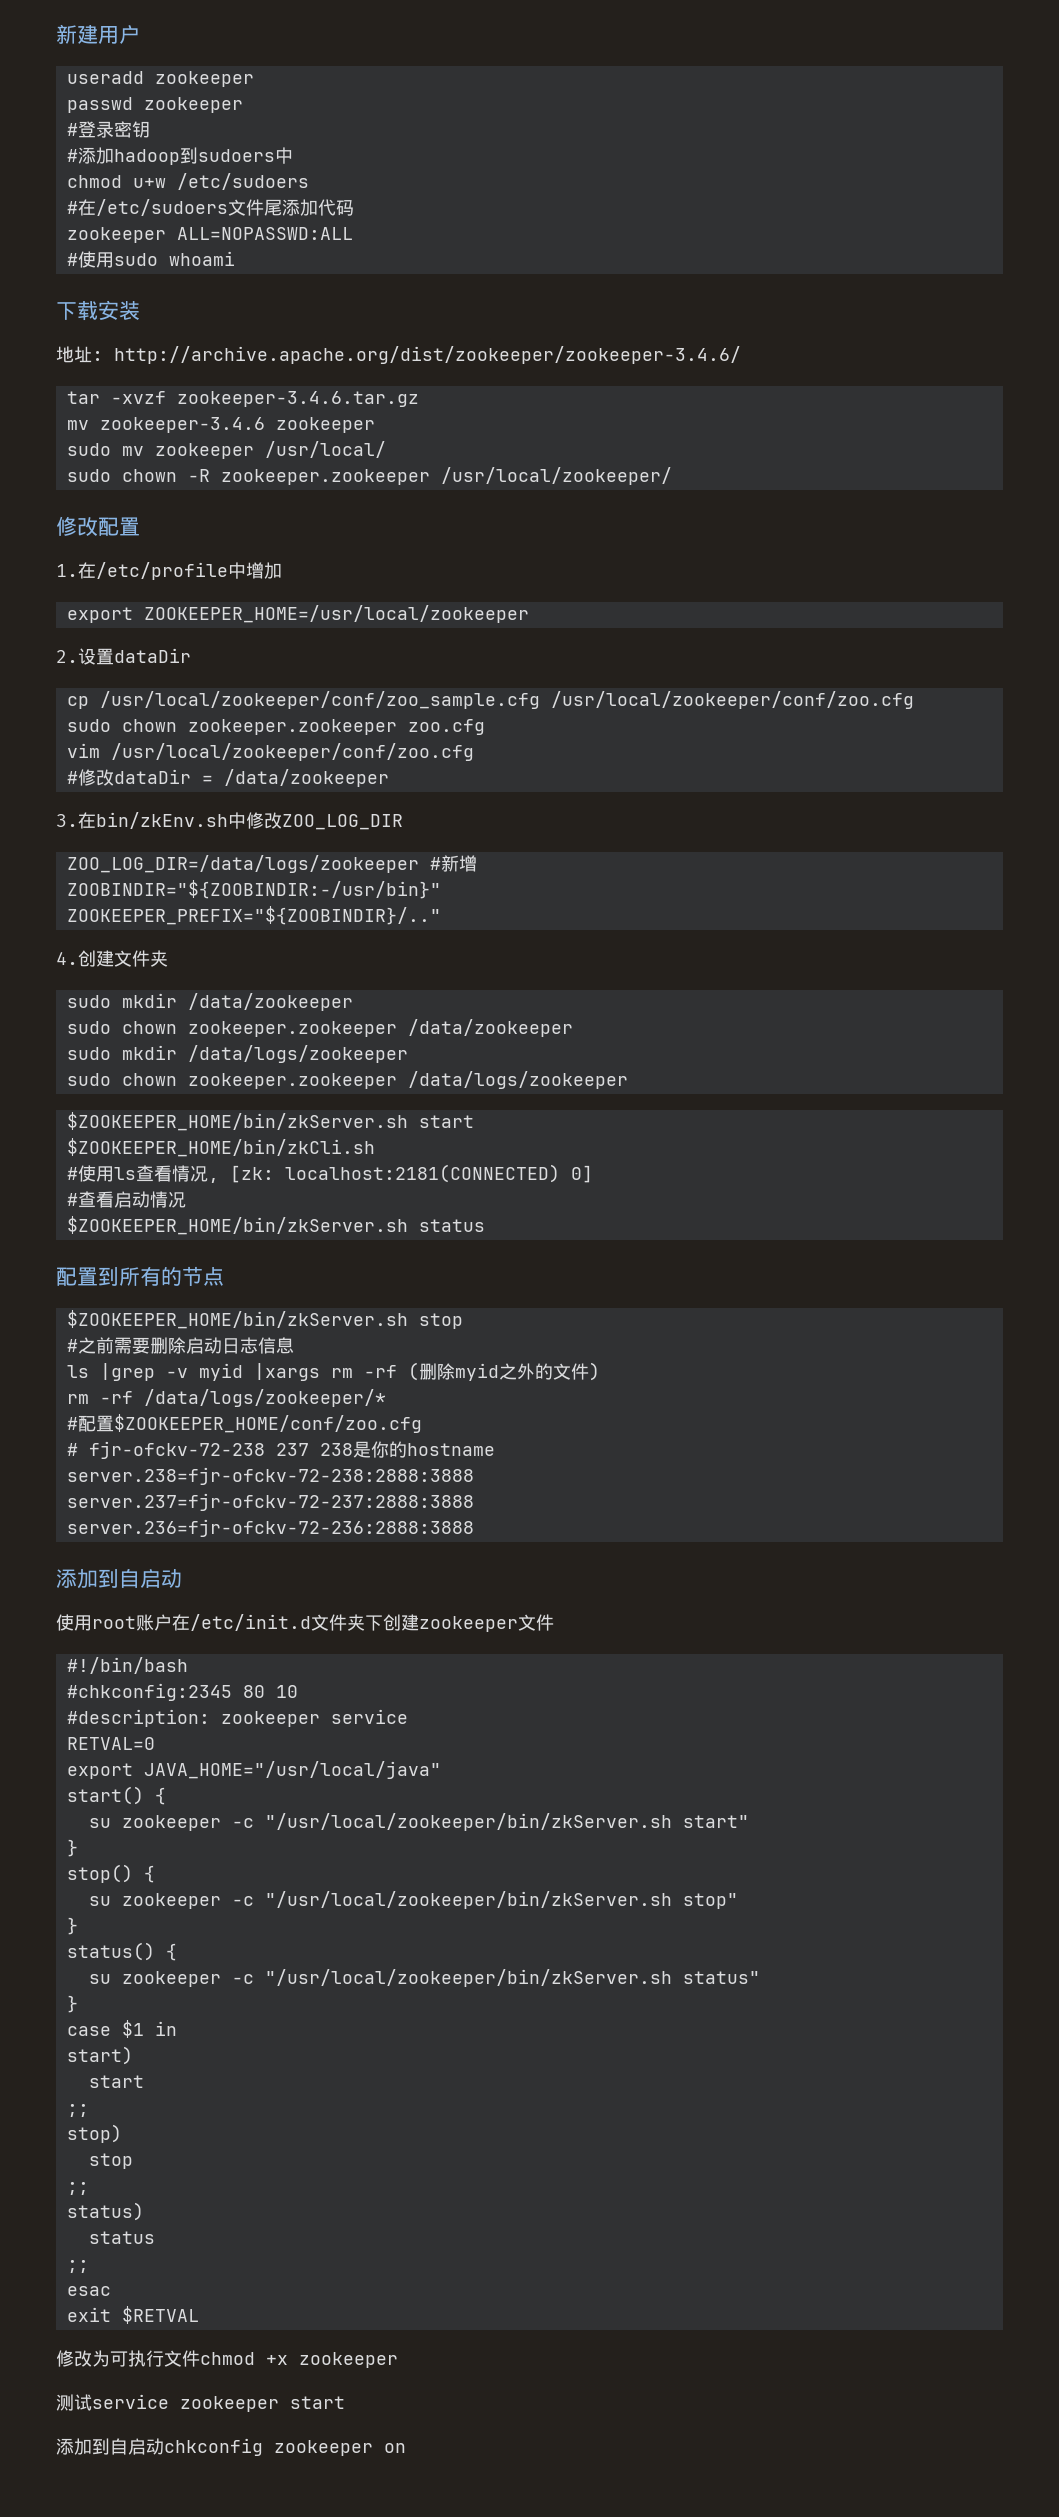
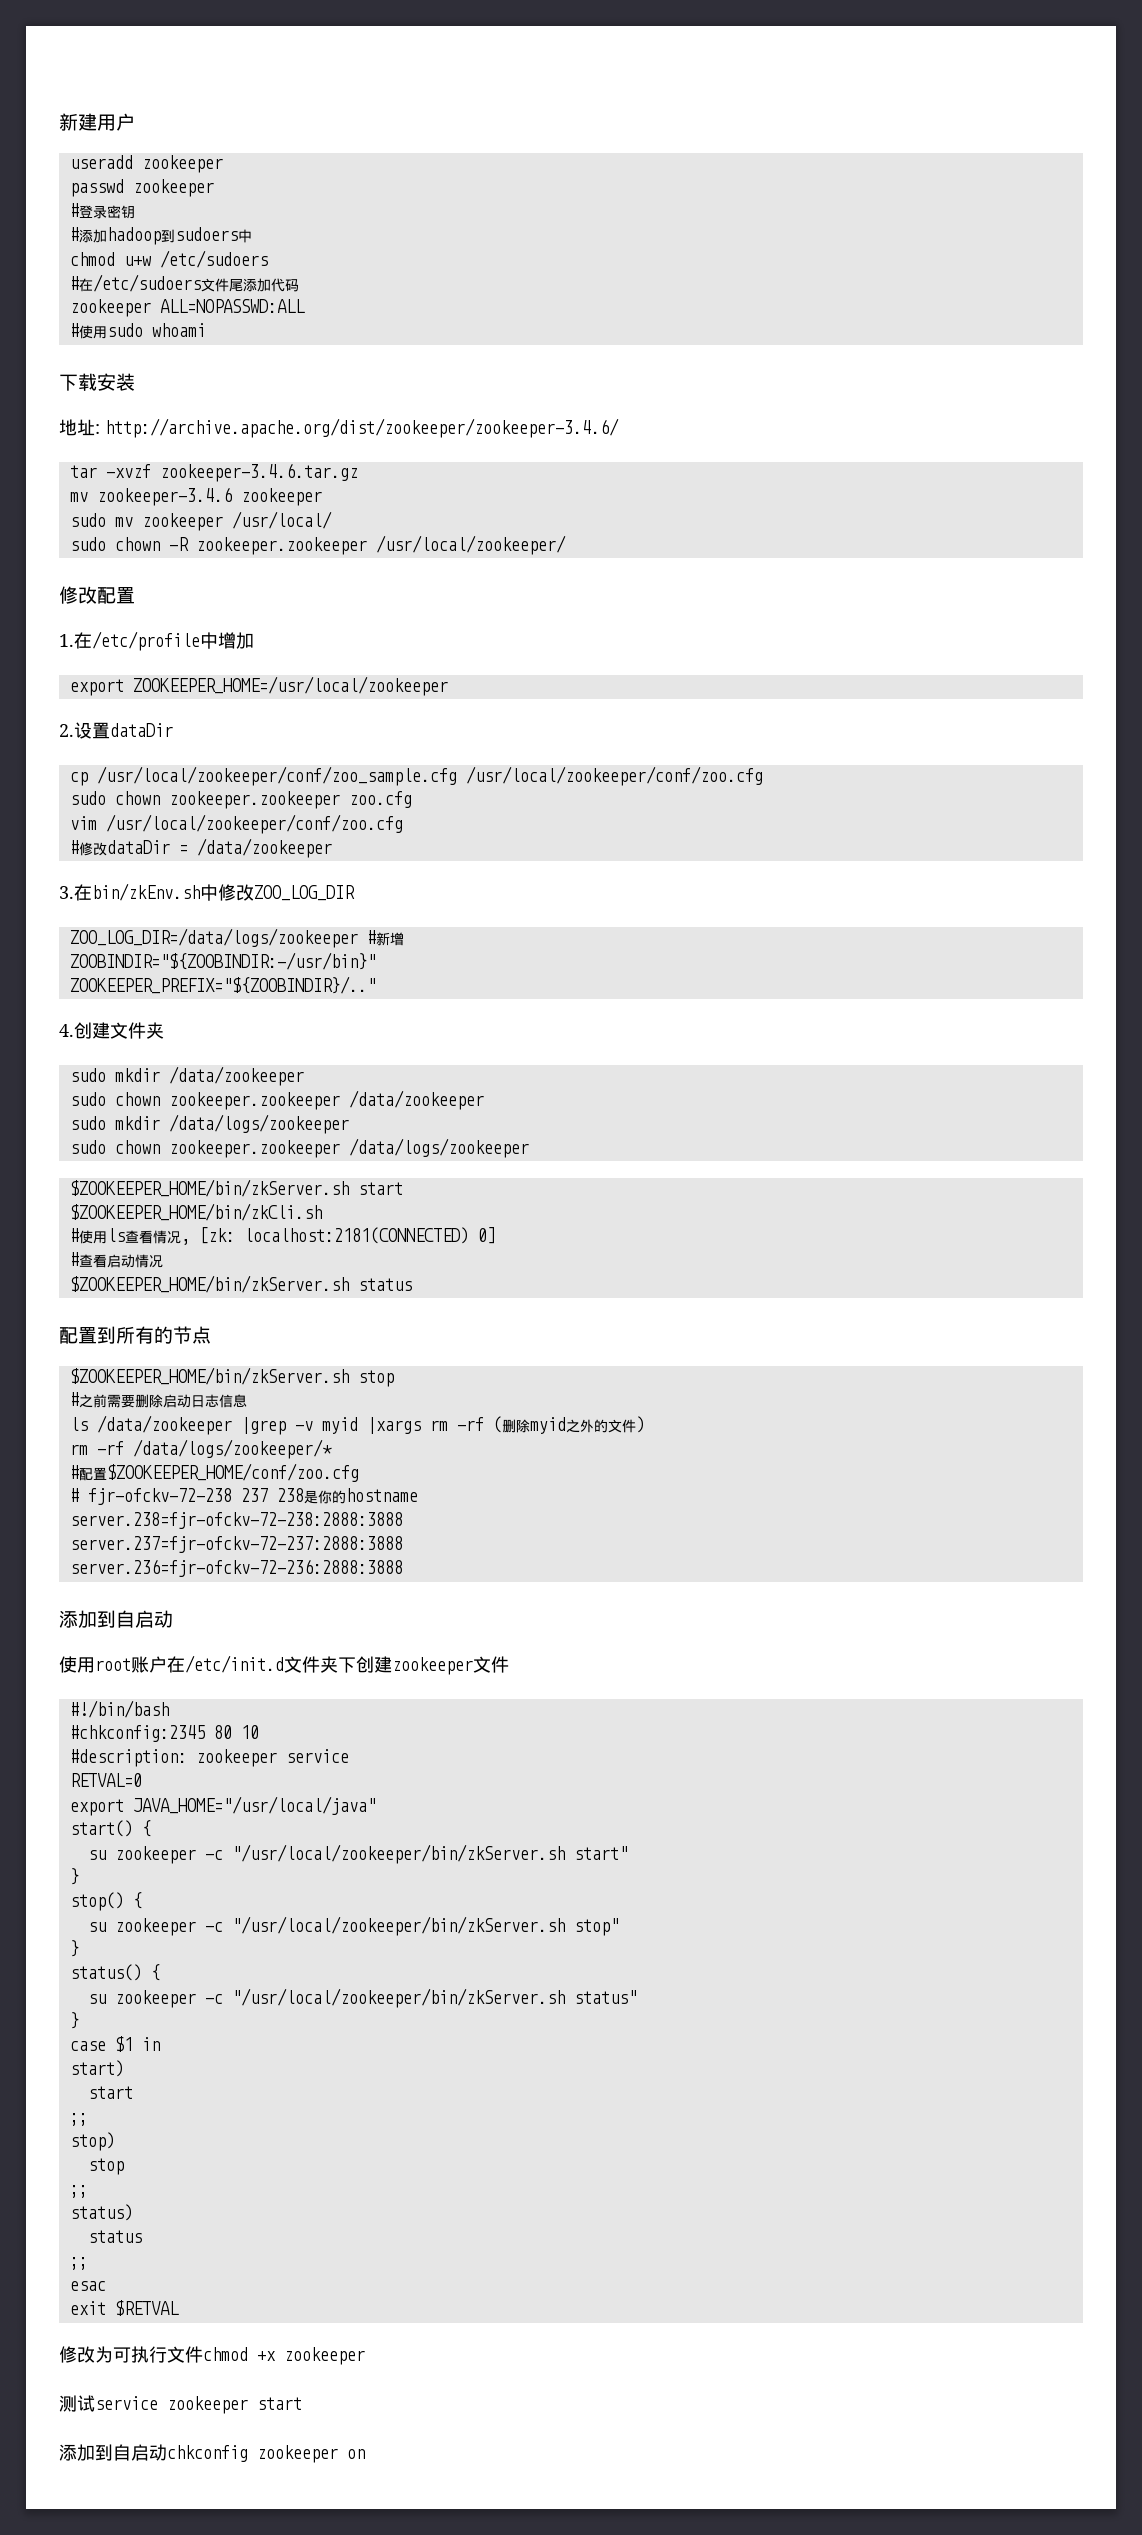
- ls |grep -v myid |xargs rm -rf (删除myid之外的文件)
+ ls /data/zookeeper |grep -v myid |xargs rm -rf (删除myid之外的文件)

